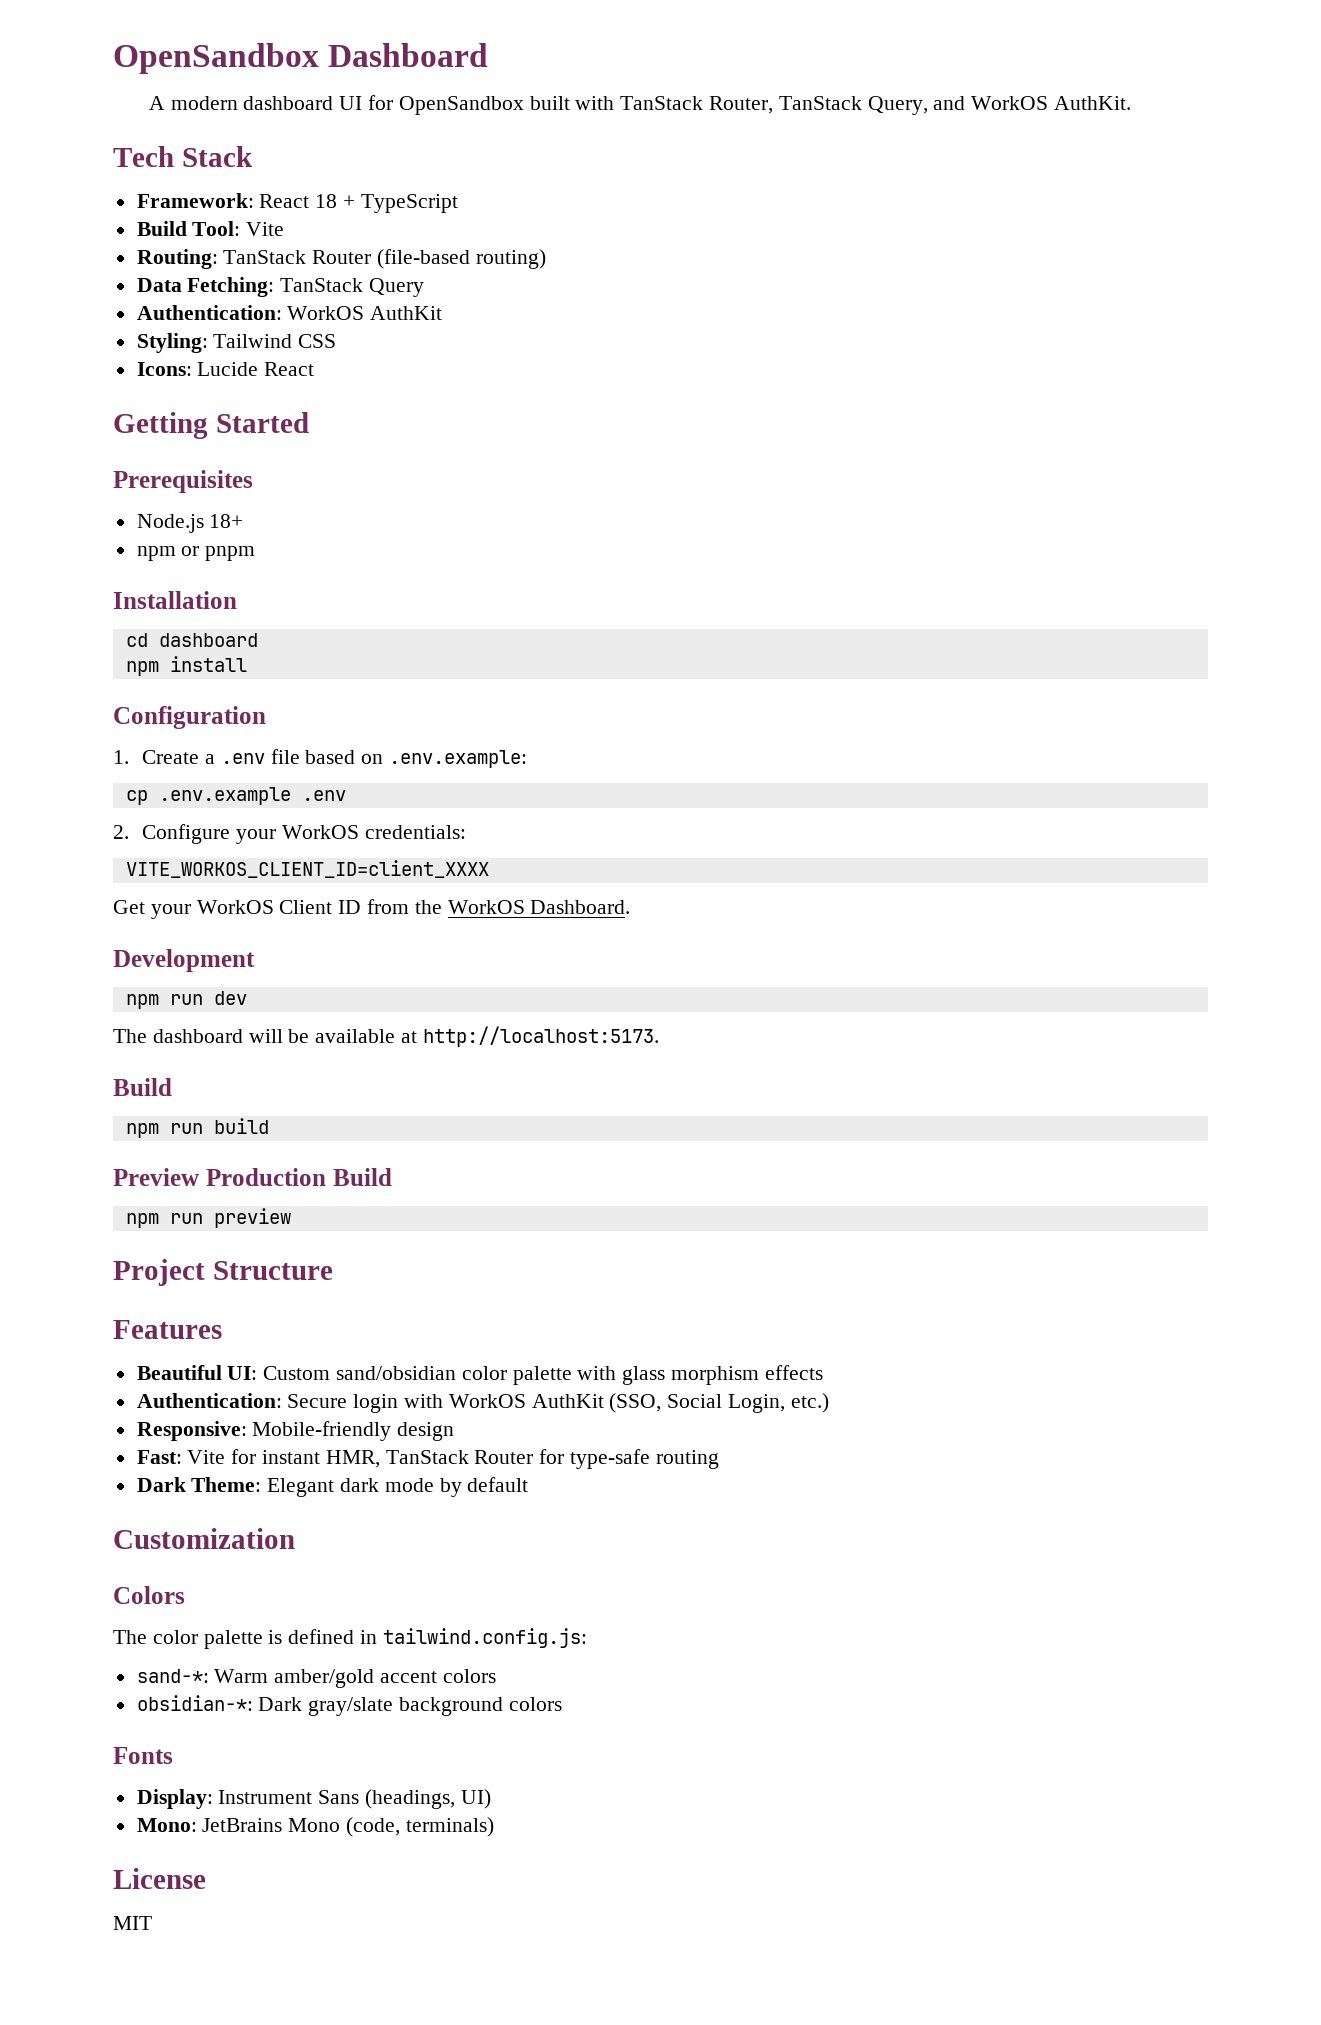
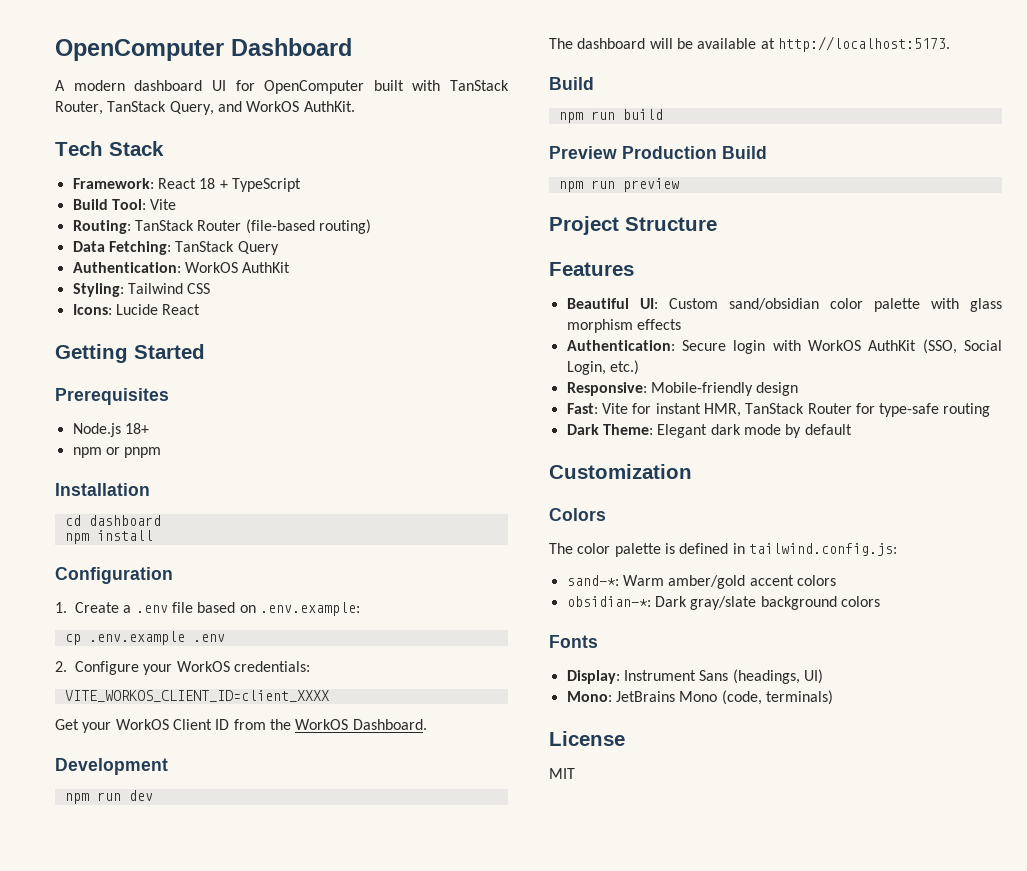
- OpenSandbox Dashboard
+ OpenComputer Dashboard
- A modern dashboard UI for OpenSandbox built with TanStack Router, TanStack Query, and WorkOS AuthKit.
+ A modern dashboard UI for OpenComputer built with TanStack Router, TanStack Query, and WorkOS AuthKit.

